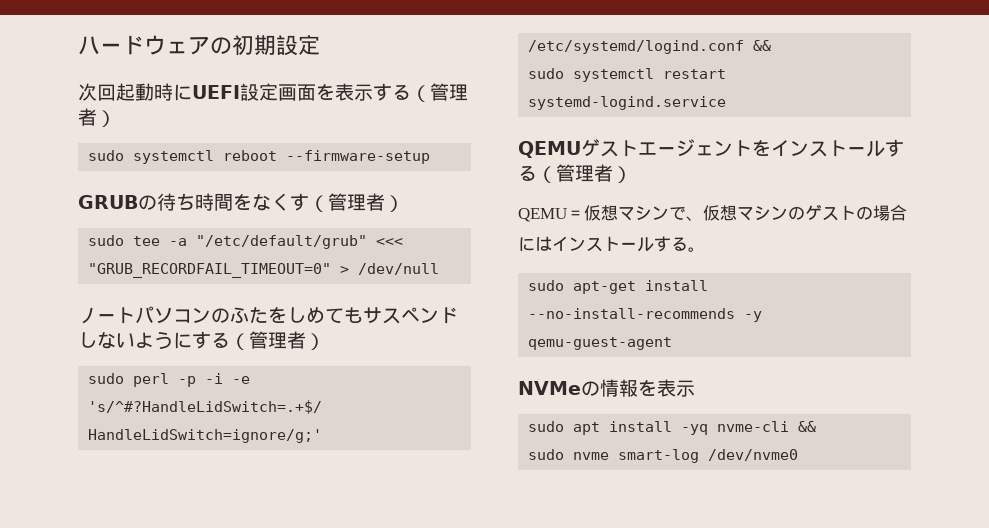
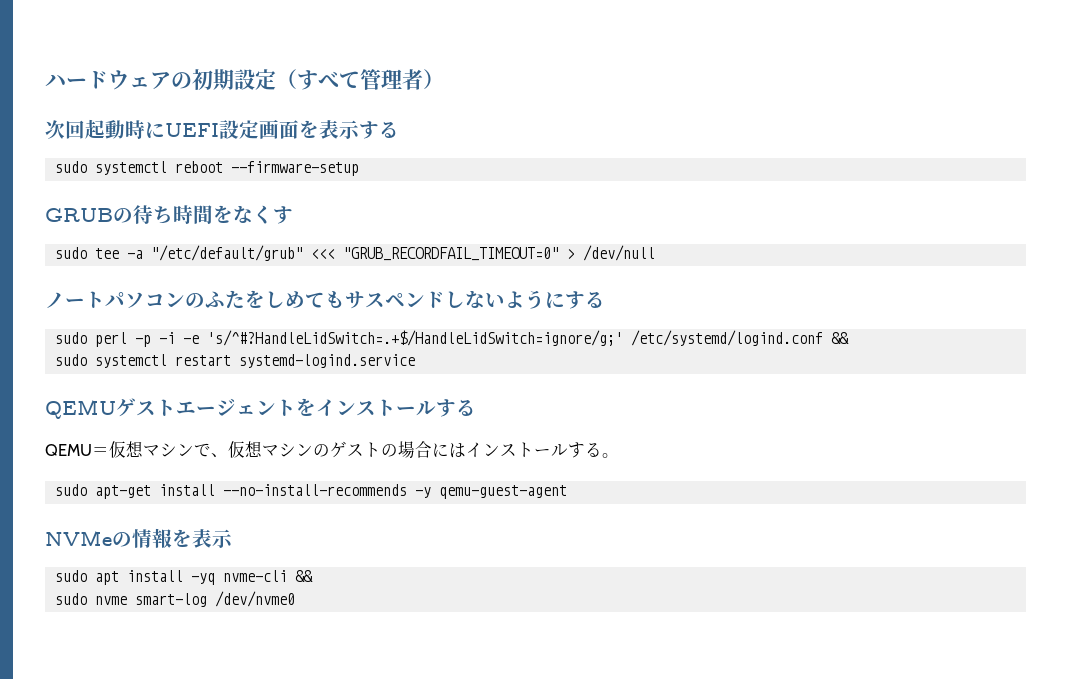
- ハードウェアの初期設定
+ ハードウェアの初期設定（すべて管理者）
- 次回起動時にUEFI設定画面を表示する（管理者）
+ 次回起動時にUEFI設定画面を表示する
- GRUBの待ち時間をなくす（管理者）
+ GRUBの待ち時間をなくす
- ノートパソコンのふたをしめてもサスペンドしないようにする（管理者）
+ ノートパソコンのふたをしめてもサスペンドしないようにする
- QEMUゲストエージェントをインストールする（管理者）
+ QEMUゲストエージェントをインストールする

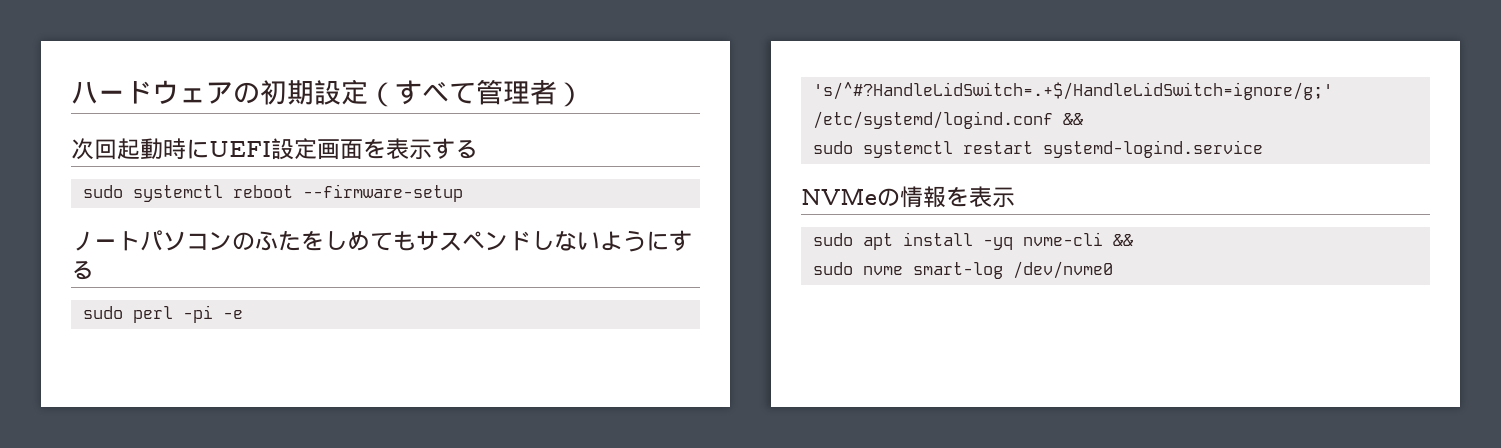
- GRUBの待ち時間をなくす
- sudo tee -a "/etc/default/grub" <<< "GRUB_RECORDFAIL_TIMEOUT=0" > /dev/null
- sudo perl -p -i -e 's/^#?HandleLidSwitch=.+$/HandleLidSwitch=ignore/g;' /etc/systemd/logind.conf &&
+ sudo perl -pi -e 's/^#?HandleLidSwitch=.+$/HandleLidSwitch=ignore/g;' /etc/systemd/logind.conf &&
- QEMUゲストエージェントをインストールする
- QEMU＝仮想マシンで、仮想マシンのゲストの場合にはインストールする。
- sudo apt-get install --no-install-recommends -y qemu-guest-agent

